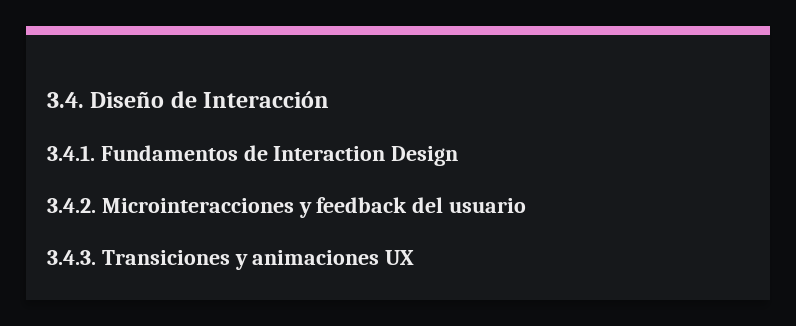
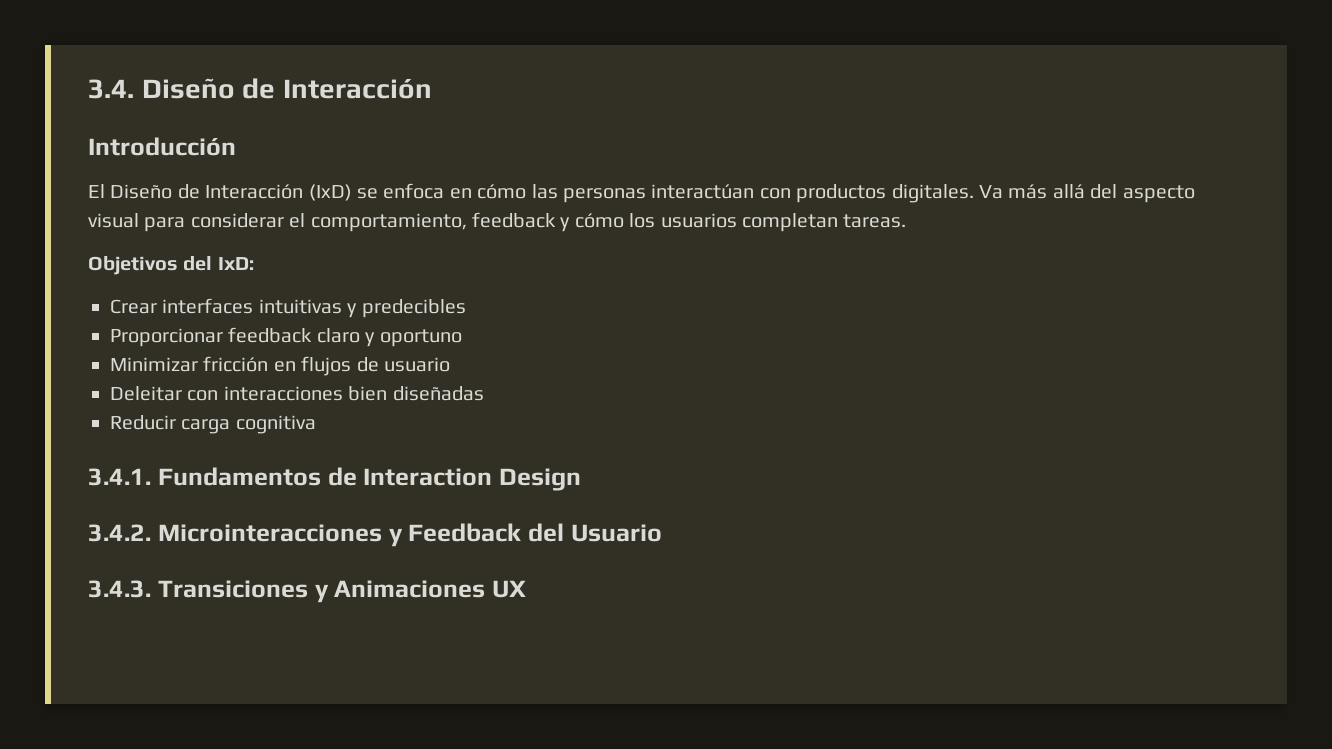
+ Introducción
+ El Diseño de Interacción (IxD) se enfoca en cómo las personas interactúan con productos digitales. Va más allá del aspecto visual para considerar el comportamiento, feedback y cómo los usuarios completan tareas.
+ Objetivos del IxD:
+ Crear interfaces intuitivas y predecibles
+ Proporcionar feedback claro y oportuno
+ Minimizar fricción en flujos de usuario
+ Deleitar con interacciones bien diseñadas
+ Reducir carga cognitiva
- 3.4.2. Microinteracciones y feedback del usuario
+ 3.4.2. Microinteracciones y Feedback del Usuario
- 3.4.3. Transiciones y animaciones UX
+ 3.4.3. Transiciones y Animaciones UX

